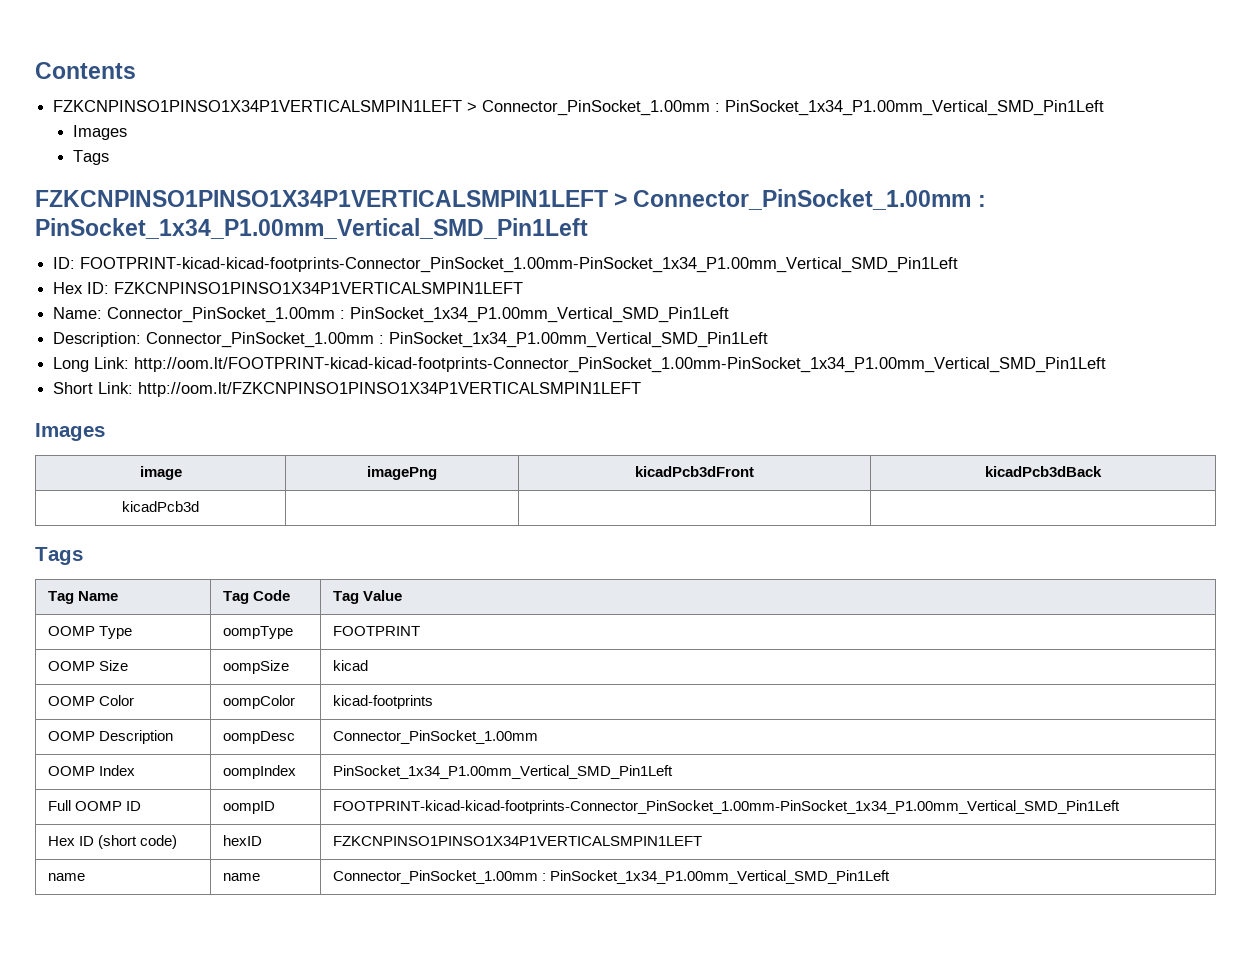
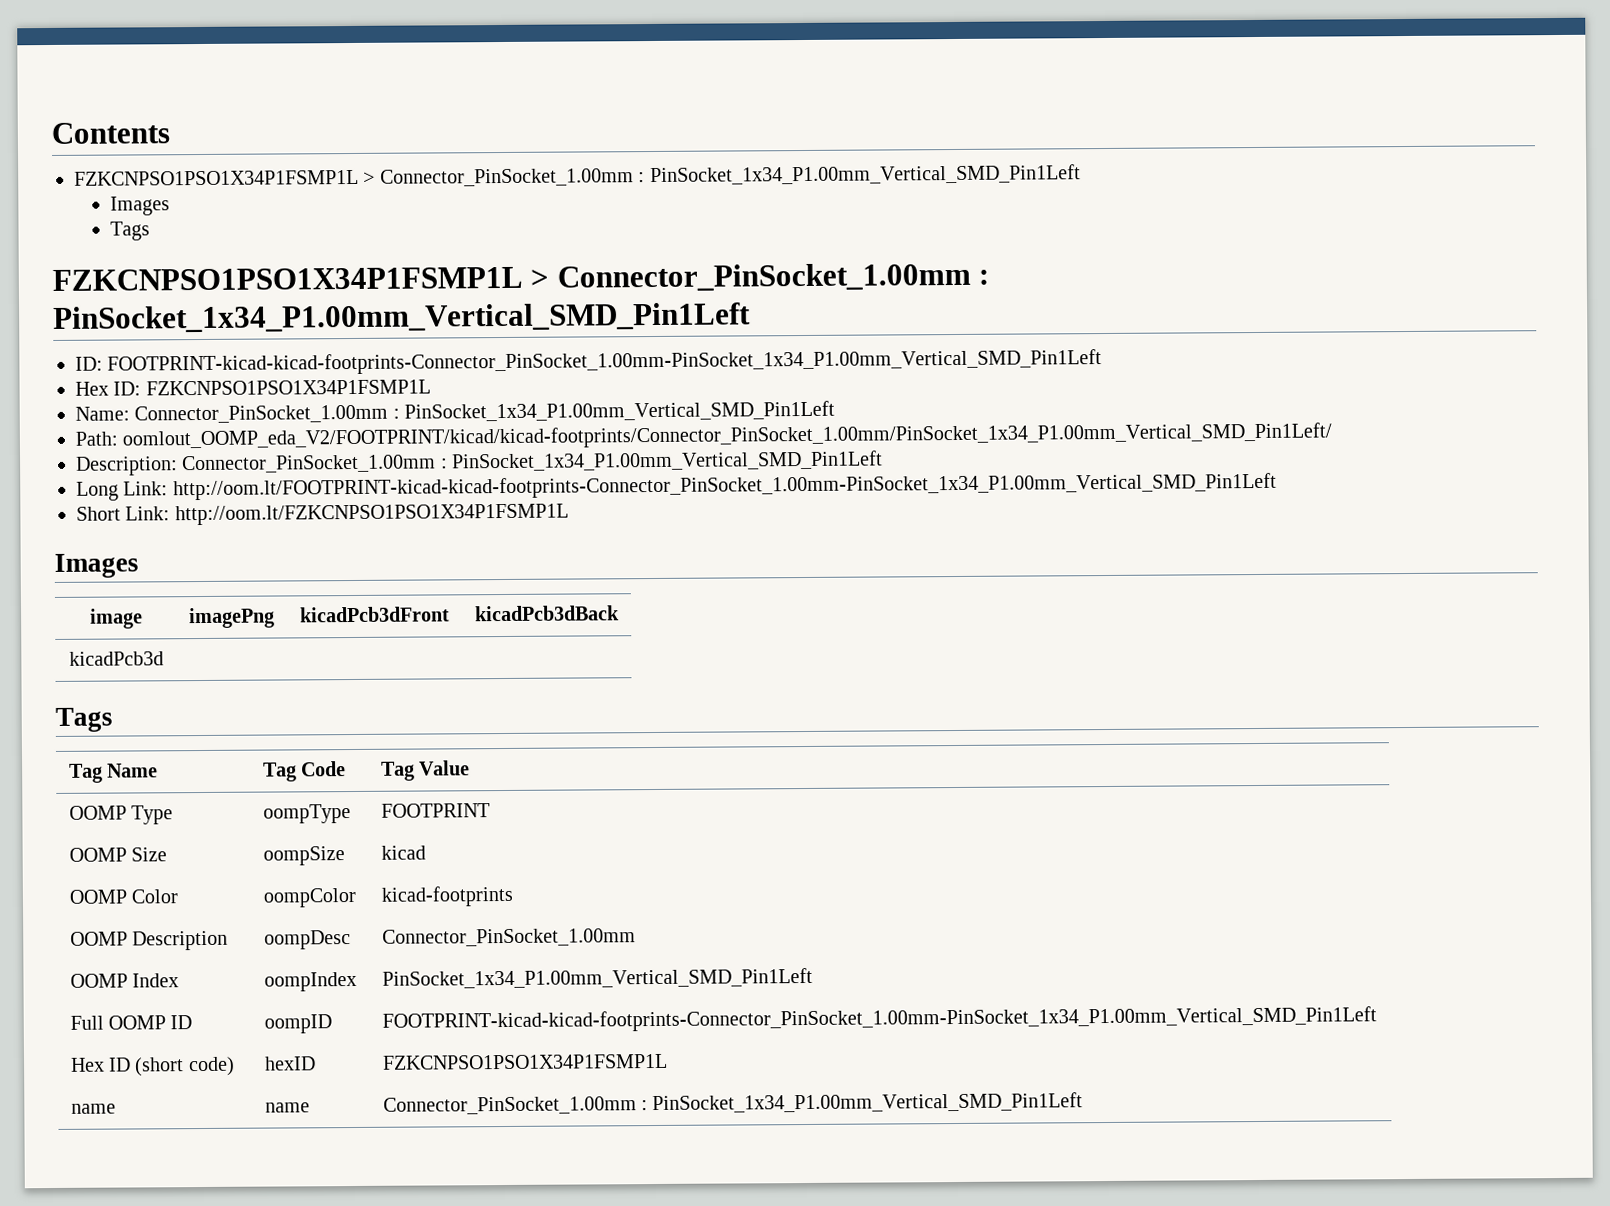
  Contents
- FZKCNPINSO1PINSO1X34P1VERTICALSMPIN1LEFT > Connector_PinSocket_1.00mm : PinSocket_1x34_P1.00mm_Vertical_SMD_Pin1Left
+ FZKCNPSO1PSO1X34P1FSMP1L > Connector_PinSocket_1.00mm : PinSocket_1x34_P1.00mm_Vertical_SMD_Pin1Left
  Images
  Tags
- FZKCNPINSO1PINSO1X34P1VERTICALSMPIN1LEFT > Connector_PinSocket_1.00mm : PinSocket_1x34_P1.00mm_Vertical_SMD_Pin1Left
+ FZKCNPSO1PSO1X34P1FSMP1L > Connector_PinSocket_1.00mm : PinSocket_1x34_P1.00mm_Vertical_SMD_Pin1Left
- Hex ID: FZKCNPINSO1PINSO1X34P1VERTICALSMPIN1LEFT
+ Hex ID: FZKCNPSO1PSO1X34P1FSMP1L
+ Path: oomlout_OOMP_eda_V2/FOOTPRINT/kicad/kicad-footprints/Connector_PinSocket_1.00mm/PinSocket_1x34_P1.00mm_Vertical_SMD_Pin1Left/
- Short Link: http://oom.lt/FZKCNPINSO1PINSO1X34P1VERTICALSMPIN1LEFT
+ Short Link: http://oom.lt/FZKCNPSO1PSO1X34P1FSMP1L
- Hex ID (short code) | hexID | FZKCNPINSO1PINSO1X34P1VERTICALSMPIN1LEFT
+ Hex ID (short code) | hexID | FZKCNPSO1PSO1X34P1FSMP1L

